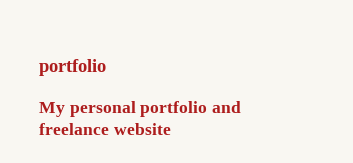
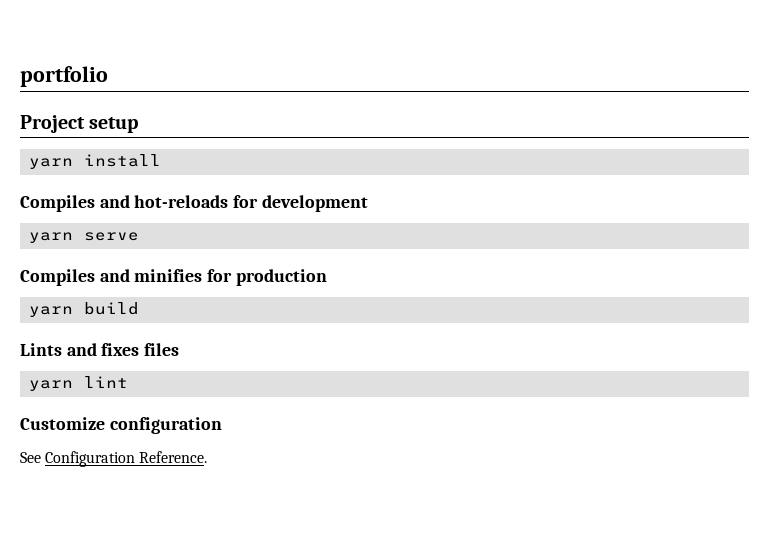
- My personal portfolio and freelance website
+ Project setup
+ yarn install
+ Compiles and hot-reloads for development
+ yarn serve
+ Compiles and minifies for production
+ yarn build
+ Lints and fixes files
+ yarn lint
+ Customize configuration
+ See Configuration Reference.

